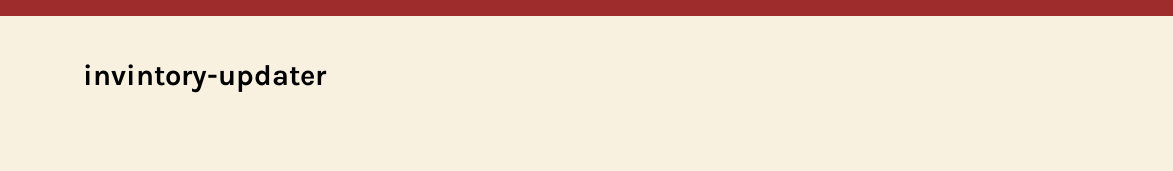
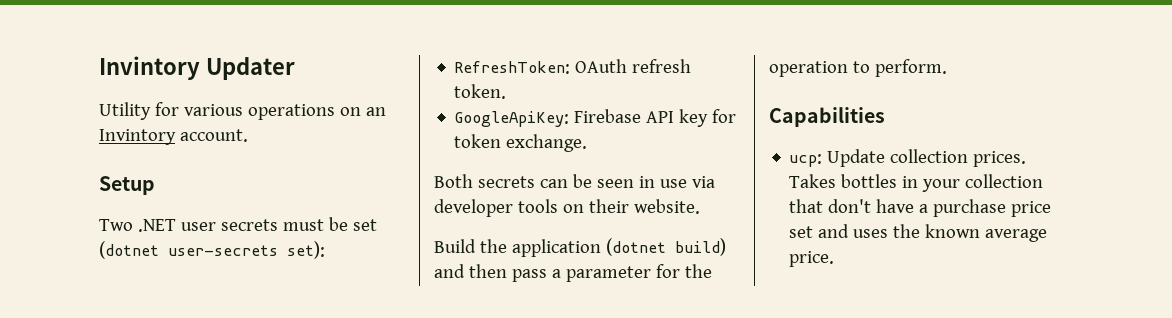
- invintory-updater
+ Invintory Updater
+ Utility for various operations on an Invintory account.
+ Setup
+ Two .NET user secrets must be set (dotnet user-secrets set):
+ RefreshToken: OAuth refresh token.
+ GoogleApiKey: Firebase API key for token exchange.
+ Both secrets can be seen in use via developer tools on their website.
+ Build the application (dotnet build) and then pass a parameter for the operation to perform.
+ Capabilities
+ ucp: Update collection prices. Takes bottles in your collection that don't have a purchase price set and uses the known average price.

